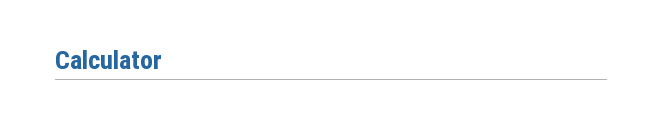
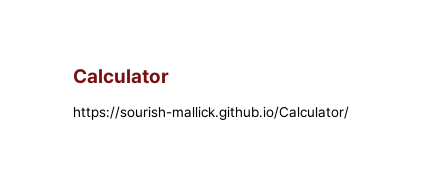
+ https://sourish-mallick.github.io/Calculator/

